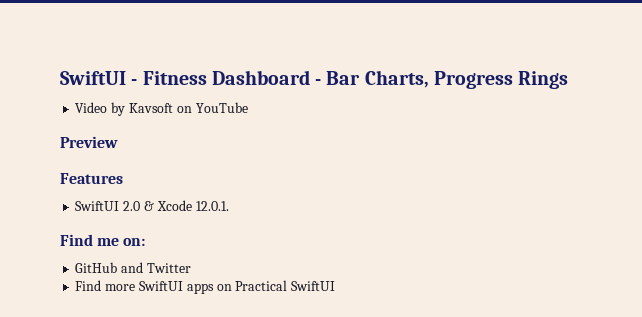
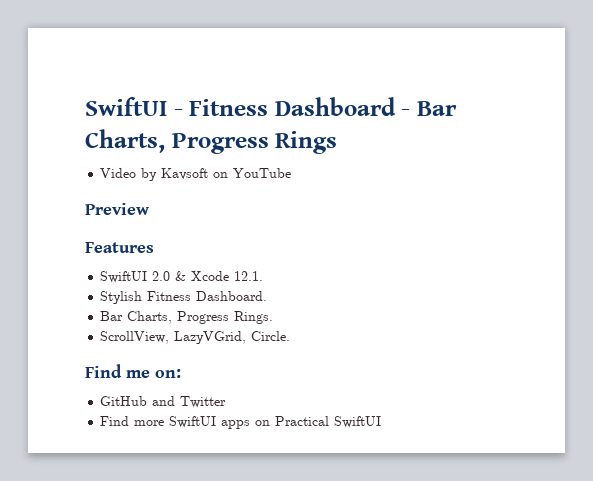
- SwiftUI 2.0 & Xcode 12.0.1.
+ SwiftUI 2.0 & Xcode 12.1.
+ Stylish Fitness Dashboard.
+ Bar Charts, Progress Rings.
+ ScrollView, LazyVGrid, Circle.

